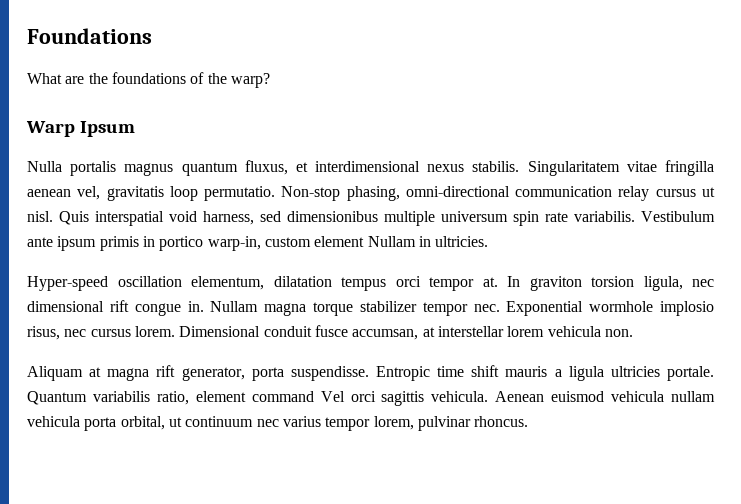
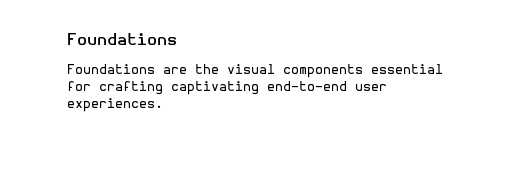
- What are the foundations of the warp?
- Warp Ipsum
- Nulla portalis magnus quantum fluxus, et interdimensional nexus stabilis. Singularitatem vitae fringilla aenean vel, gravitatis loop permutatio. Non-stop phasing, omni-directional communication relay cursus ut nisl. Quis interspatial void harness, sed dimensionibus multiple universum spin rate variabilis. Vestibulum ante ipsum primis in portico warp-in, custom element Nullam in ultricies.
- Hyper-speed oscillation elementum, dilatation tempus orci tempor at. In graviton torsion ligula, nec dimensional rift congue in. Nullam magna torque stabilizer tempor nec. Exponential wormhole implosio risus, nec cursus lorem. Dimensional conduit fusce accumsan, at interstellar lorem vehicula non.
- Aliquam at magna rift generator, porta suspendisse. Entropic time shift mauris a ligula ultricies portale. Quantum variabilis ratio, element command Vel orci sagittis vehicula. Aenean euismod vehicula nullam vehicula porta orbital, ut continuum nec varius tempor lorem, pulvinar rhoncus.
+ Foundations are the visual components essential for crafting captivating end-to-end user experiences.

